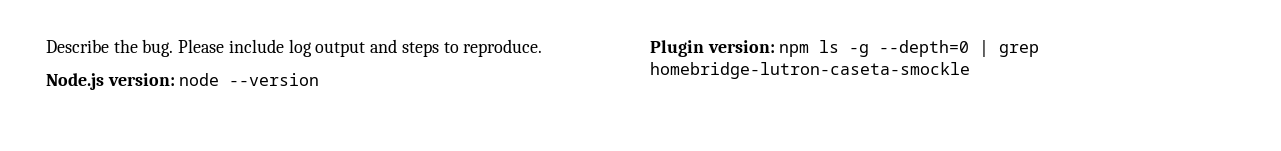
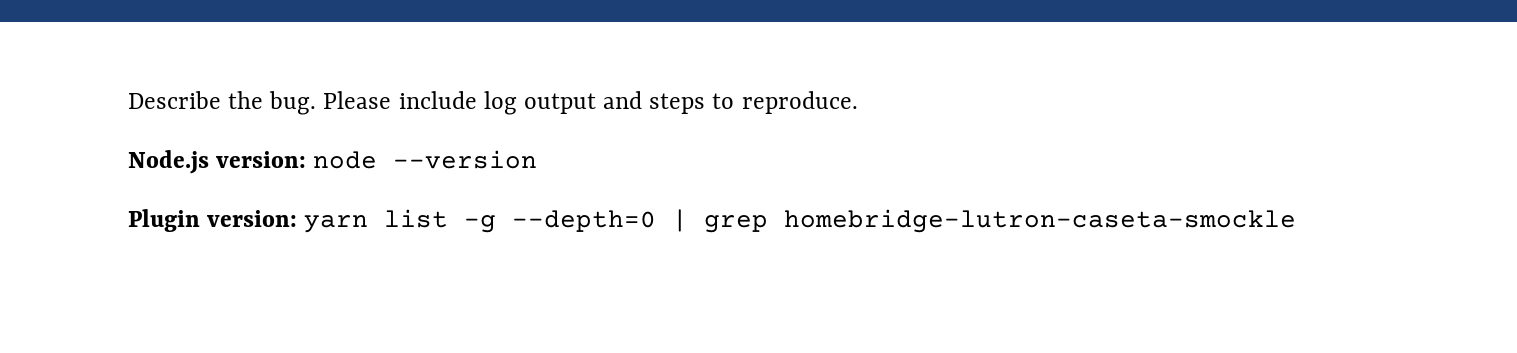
- Plugin version: npm ls -g --depth=0 | grep homebridge-lutron-caseta-smockle
+ Plugin version: yarn list -g --depth=0 | grep homebridge-lutron-caseta-smockle

